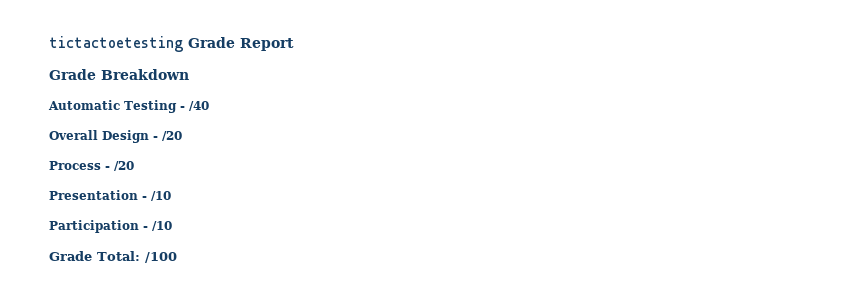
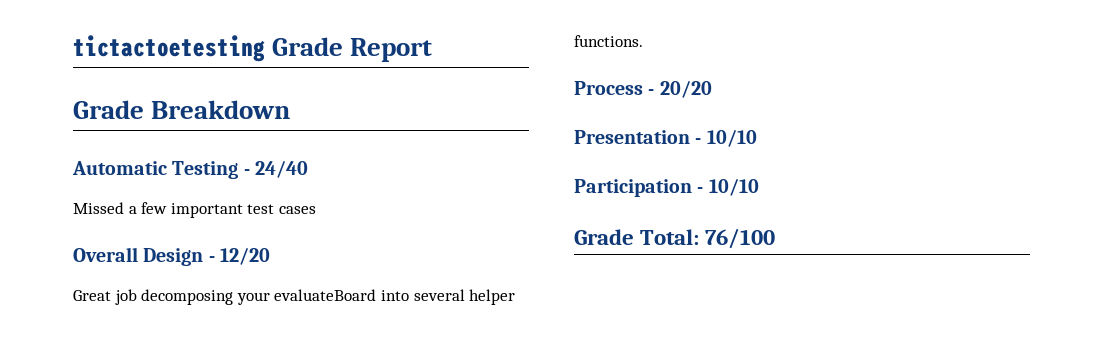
- Automatic Testing - /40
- Overall Design - /20
+ Automatic Testing - 24/40
+ Missed a few important test cases
+ Overall Design - 12/20
+ Great job decomposing your evaluateBoard into several helper functions.
- Process - /20
+ Process - 20/20
- Presentation - /10
+ Presentation - 10/10
- Participation - /10
+ Participation - 10/10
- Grade Total: /100
+ Grade Total: 76/100

